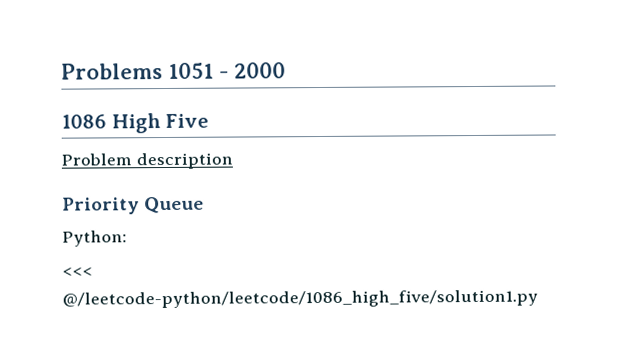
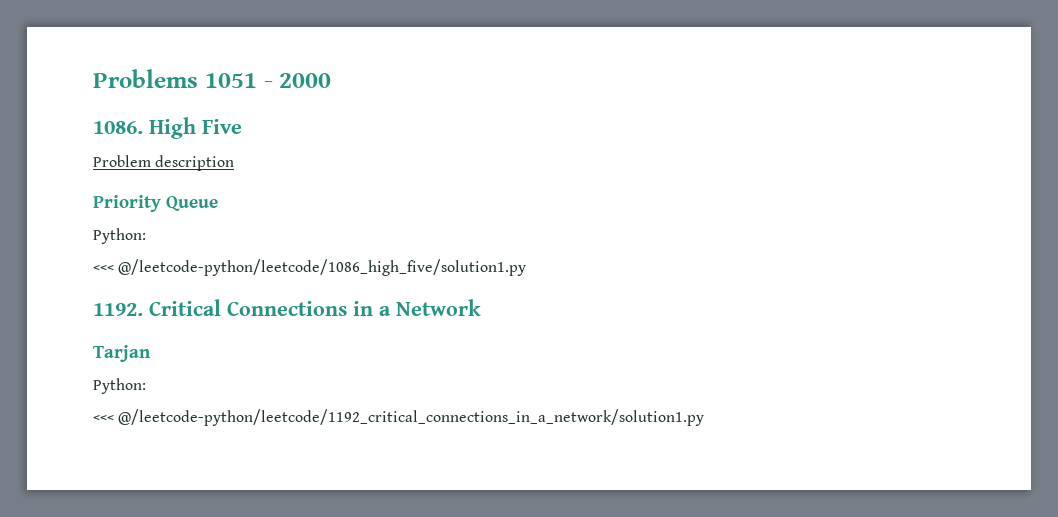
- 1086 High Five
+ 1086. High Five
+ 1192. Critical Connections in a Network
+ Tarjan
+ Python:
+ <<< @/leetcode-python/leetcode/1192_critical_connections_in_a_network/solution1.py

